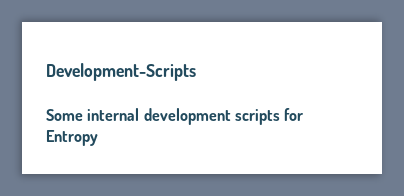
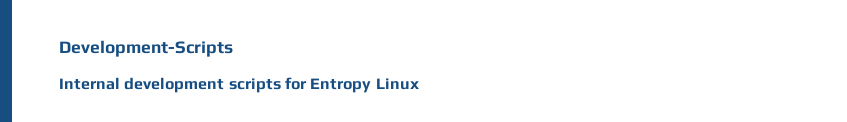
- Some internal development scripts for Entropy
+ Internal development scripts for Entropy Linux

